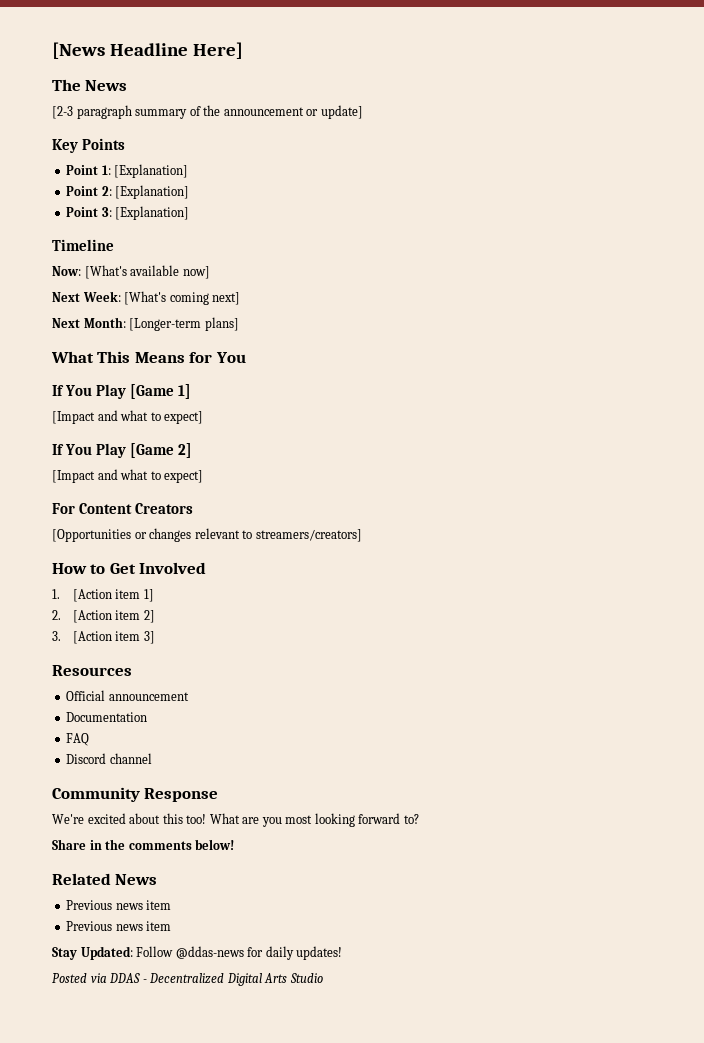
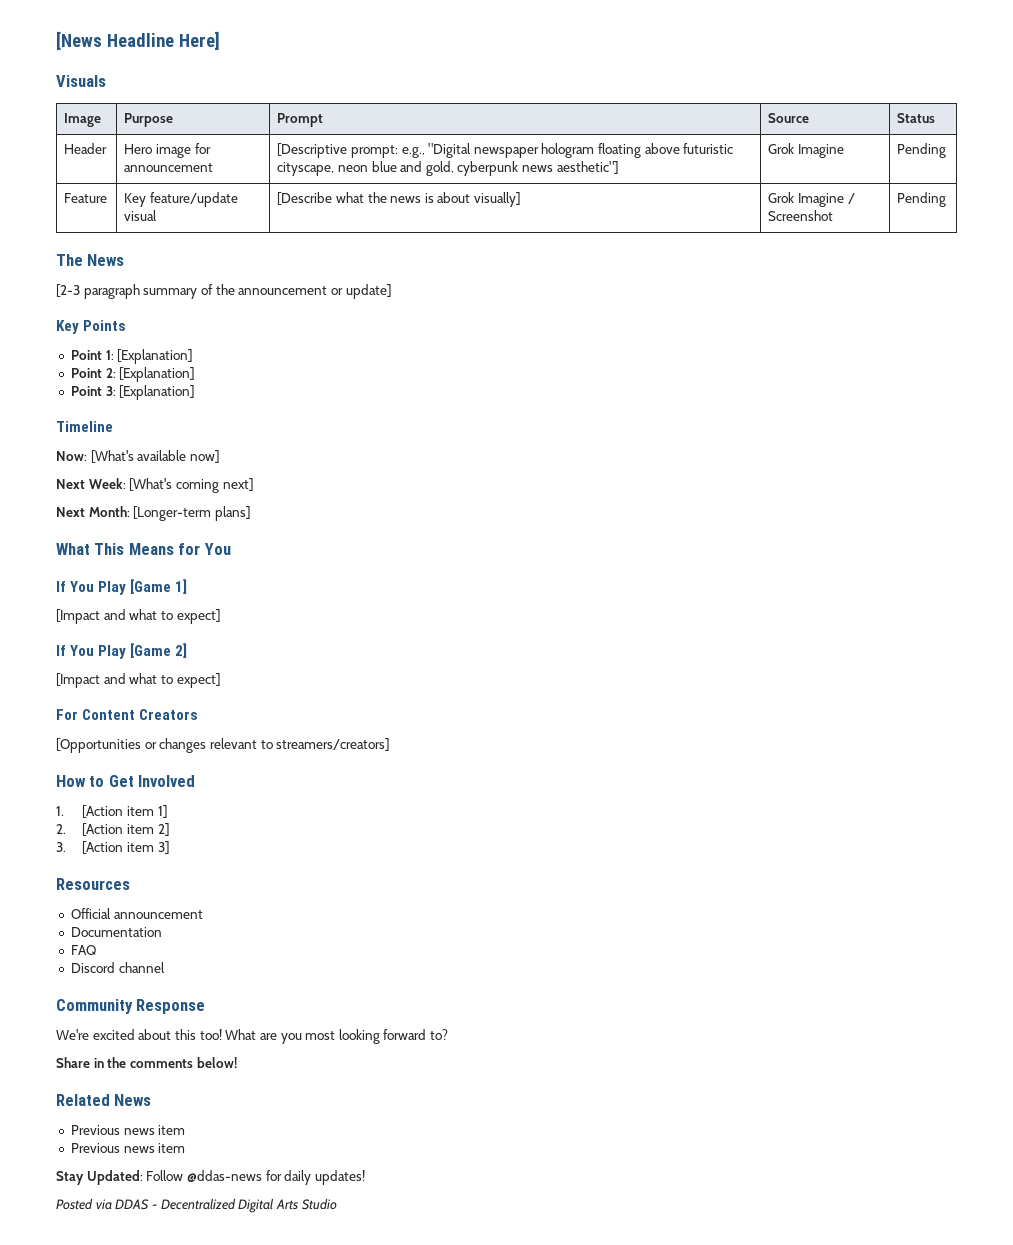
+ Visuals
+ Image | Purpose | Prompt | Source | Status
+ Header | Hero image for announcement | [Descriptive prompt: e.g., "Digital newspaper hologram floating above futuristic cityscape, neon blue and gold, cyberpunk news aesthetic"] | Grok Imagine | Pending
+ Feature | Key feature/update visual | [Describe what the news is about visually] | Grok Imagine / Screenshot | Pending

